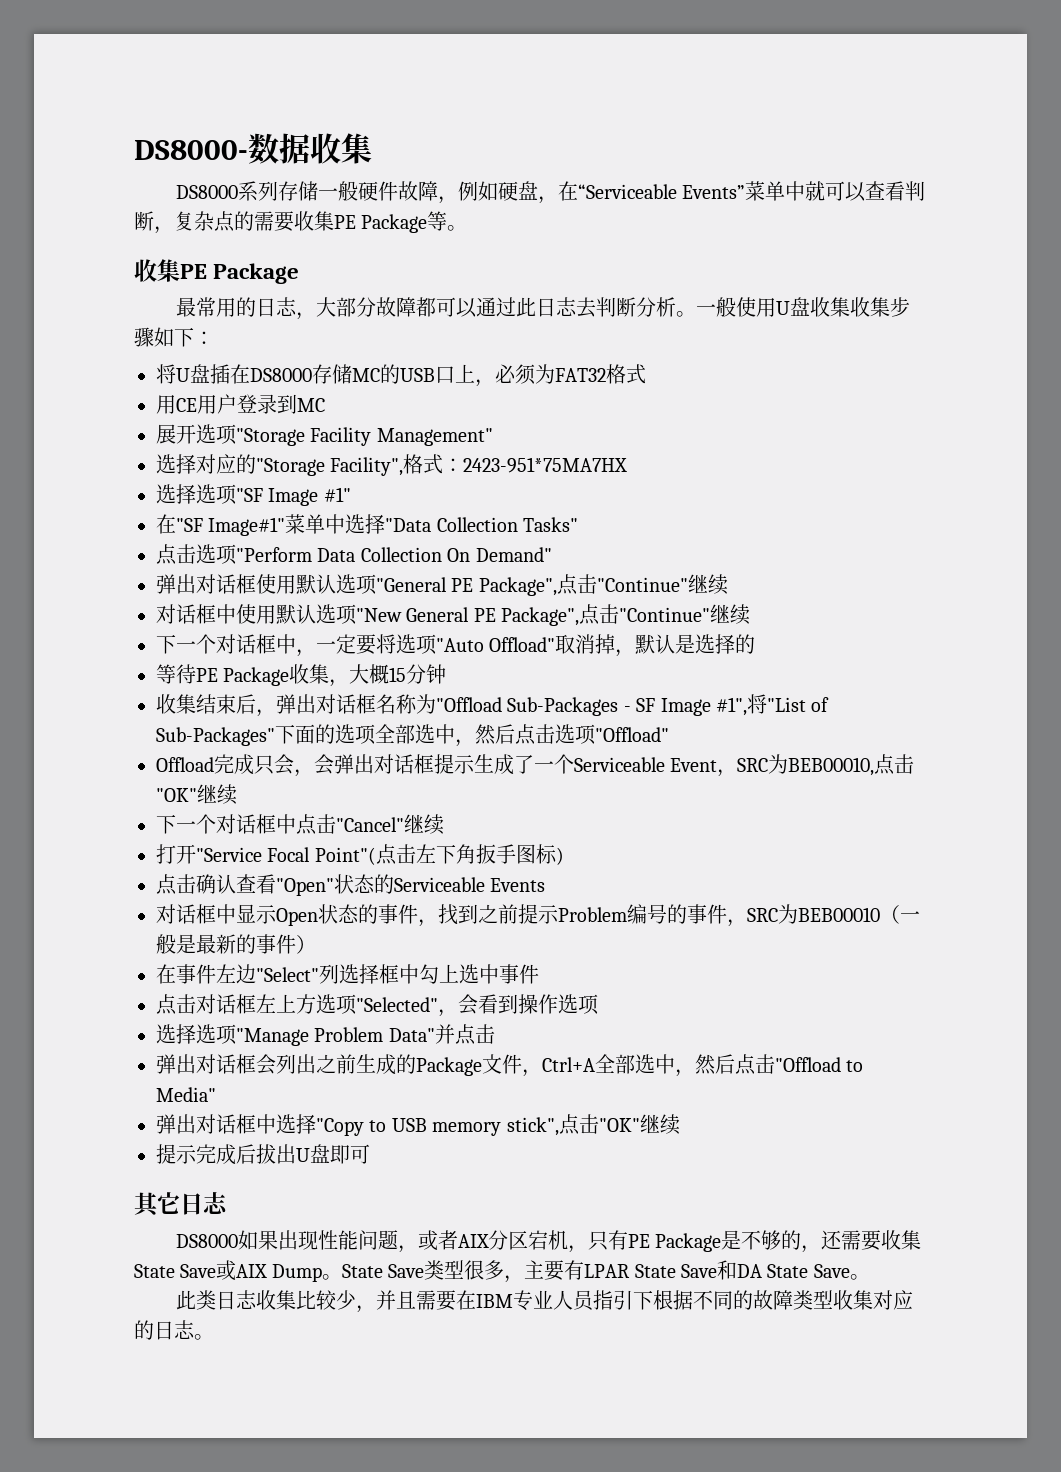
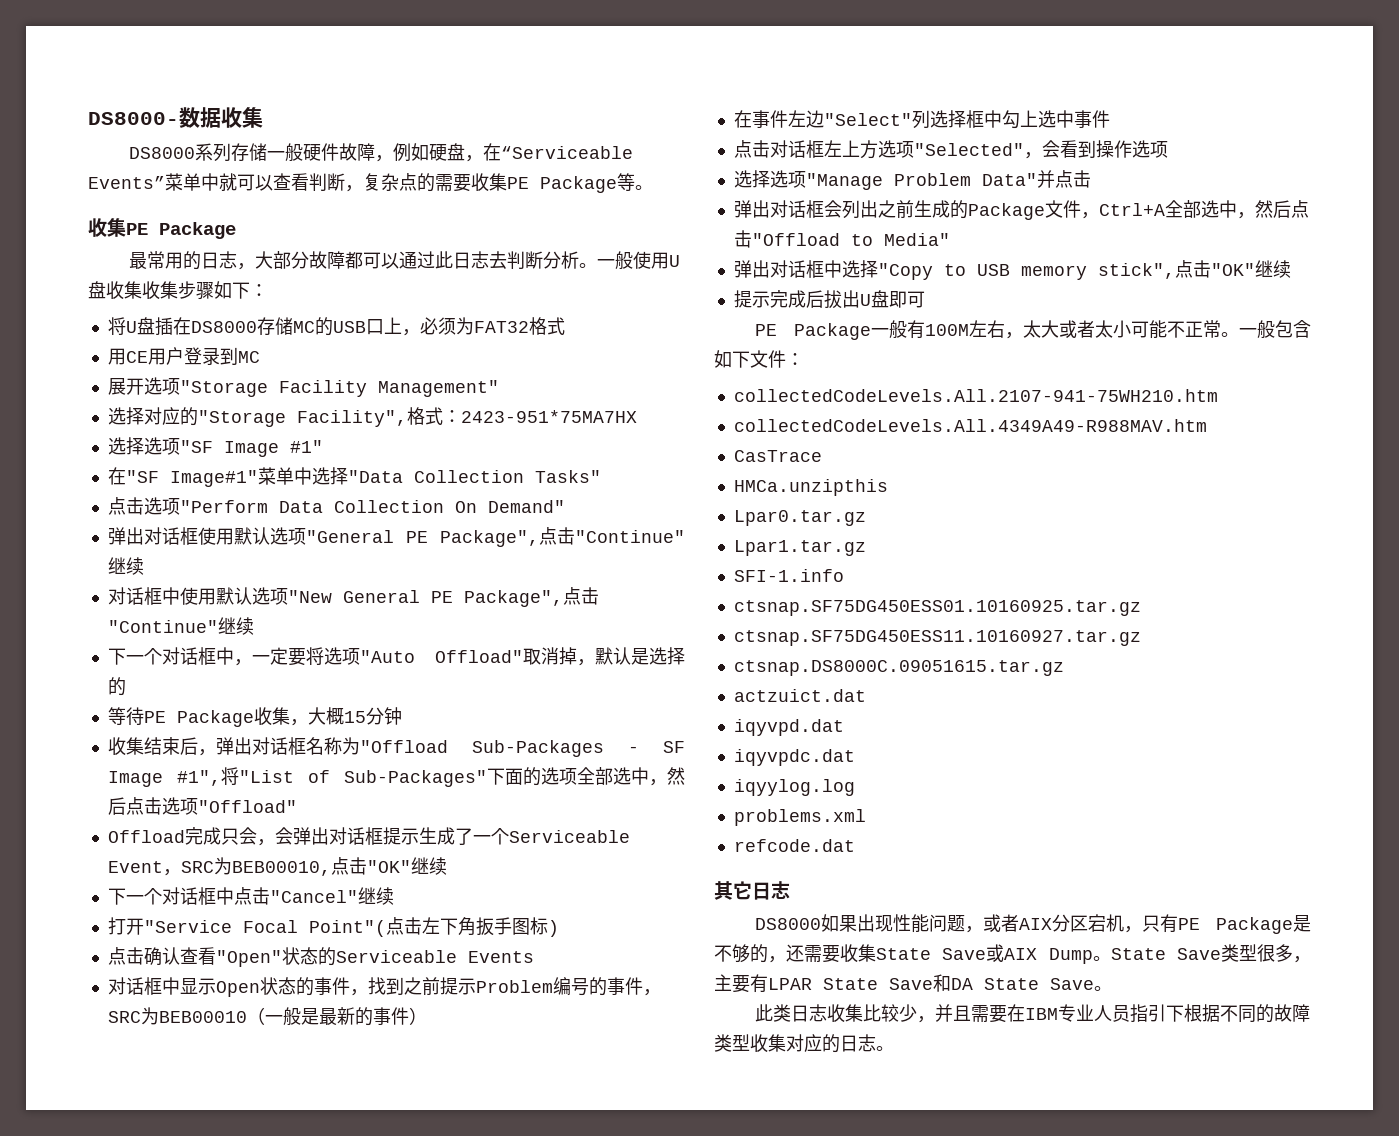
+ PE Package一般有100M左右，太大或者太小可能不正常。一般包含如下文件：
+ collectedCodeLevels.All.2107-941-75WH210.htm
+ collectedCodeLevels.All.4349A49-R988MAV.htm
+ CasTrace
+ HMCa.unzipthis
+ Lpar0.tar.gz
+ Lpar1.tar.gz
+ SFI-1.info
+ ctsnap.SF75DG450ESS01.10160925.tar.gz
+ ctsnap.SF75DG450ESS11.10160927.tar.gz
+ ctsnap.DS8000C.09051615.tar.gz
+ actzuict.dat
+ iqyvpd.dat
+ iqyvpdc.dat
+ iqyylog.log
+ problems.xml
+ refcode.dat

